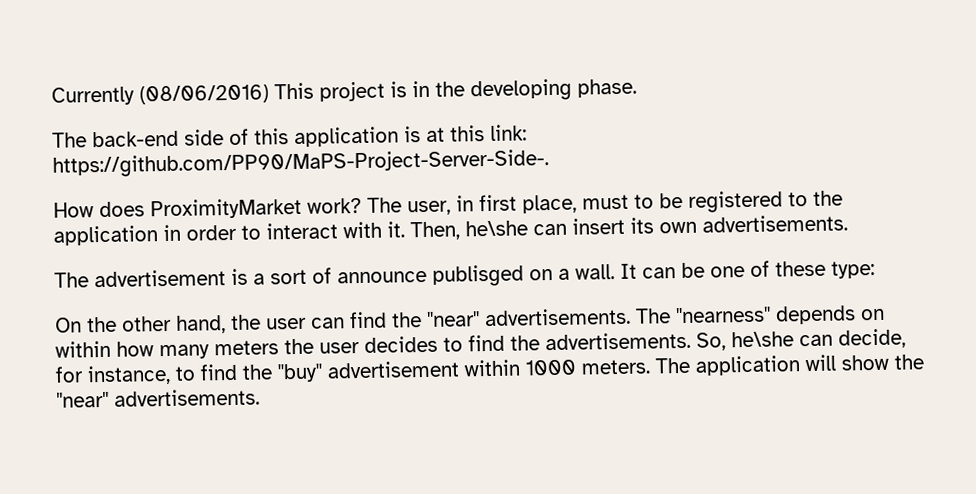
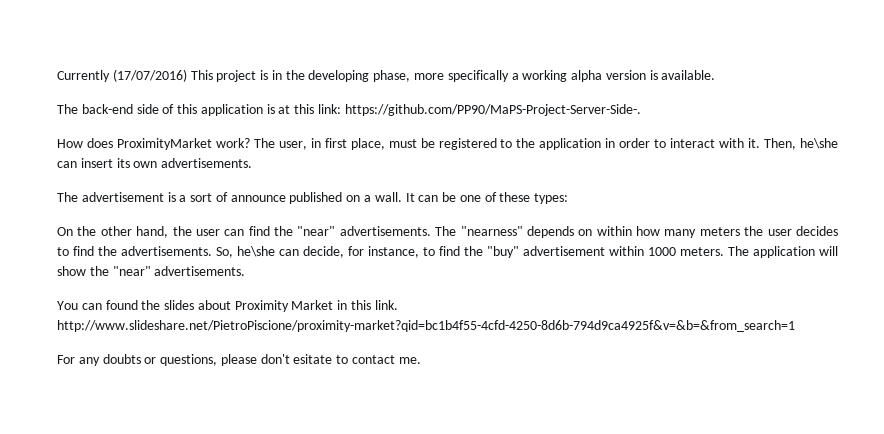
- Currently (08/06/2016) This project is in the developing phase.
+ Currently (17/07/2016) This project is in the developing phase, more specifically a working alpha version is available.
- The user, in first place, must to be registered to the application in order to interact with it.
+ The user, in first place, must be registered to the application in order to interact with it.
- The advertisement is a sort of announce publisged on a wall.
+ The advertisement is a sort of announce published on a wall.
- It can be one of these type:
+ It can be one of these types:
+ You can found the slides about Proximity Market in this link. http://www.slideshare.net/PietroPiscione/proximity-market?qid=bc1b4f55-4cfd-4250-8d6b-794d9ca4925f&v=&b=&from_search=1
+ For any doubts or questions, please don't esitate to contact me.

